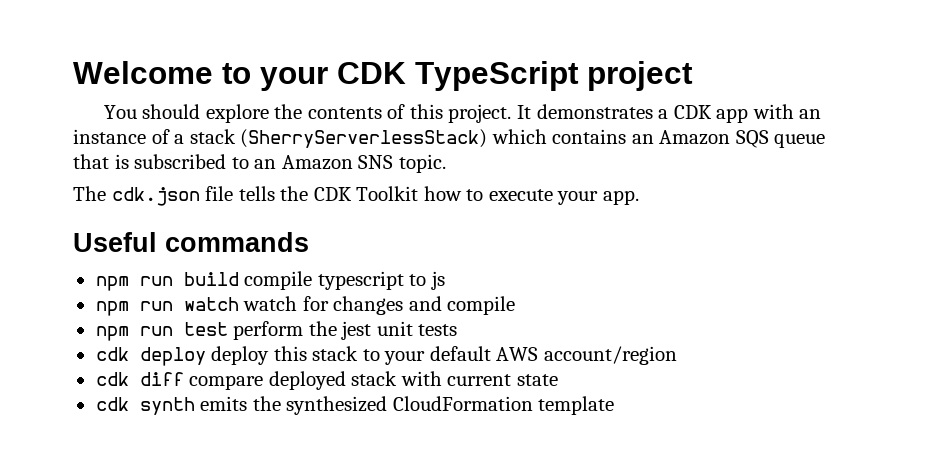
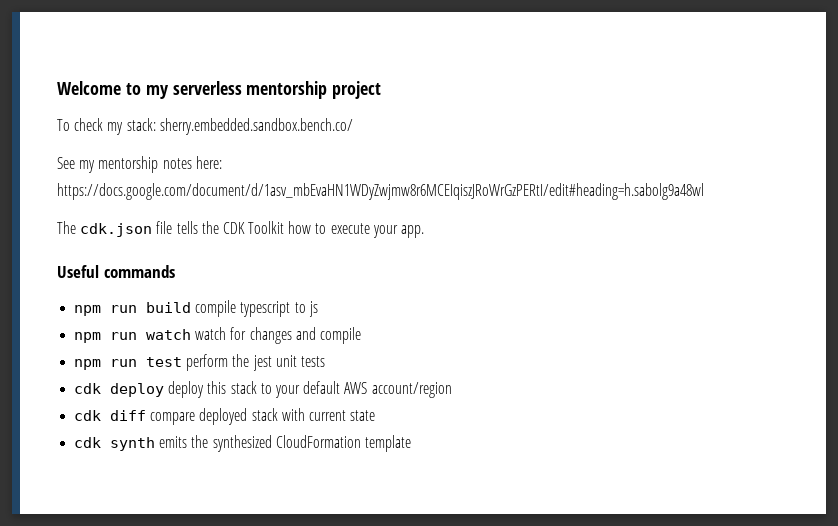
- Welcome to your CDK TypeScript project
- You should explore the contents of this project. It demonstrates a CDK app with an instance of a stack (SherryServerlessStack) which contains an Amazon SQS queue that is subscribed to an Amazon SNS topic.
+ Welcome to my serverless mentorship project
+ To check my stack: sherry.embedded.sandbox.bench.co/
+ See my mentorship notes here: https://docs.google.com/document/d/1asv_mbEvaHN1WDyZwjmw8r6MCEIqiszJRoWrGzPERtI/edit#heading=h.sabolg9a48wl

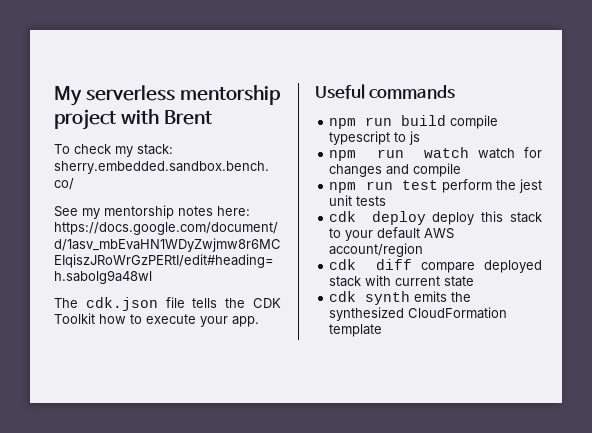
- Welcome to my serverless mentorship project
+ My serverless mentorship project with Brent

